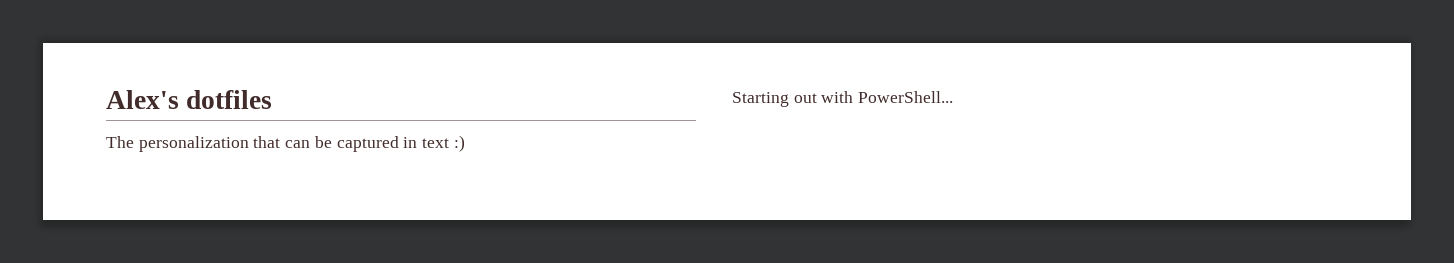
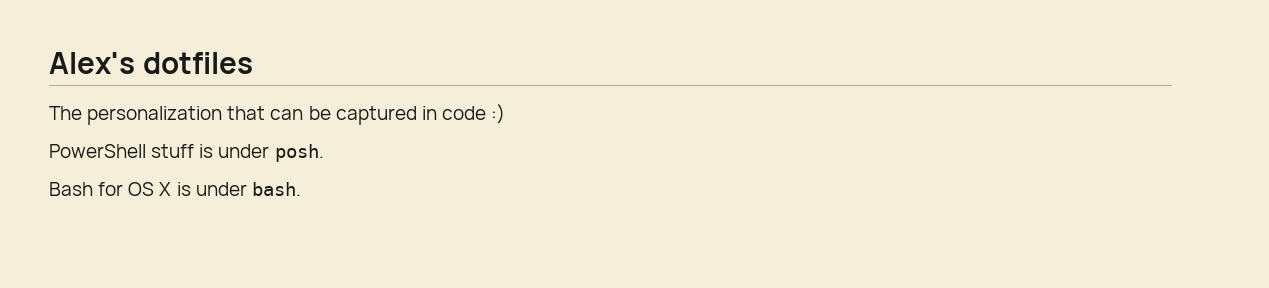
- The personalization that can be captured in text :)
+ The personalization that can be captured in code :)
- Starting out with PowerShell...
+ PowerShell stuff is under posh.
+ Bash for OS X is under bash.

